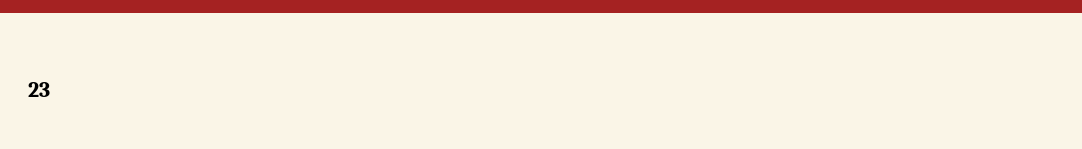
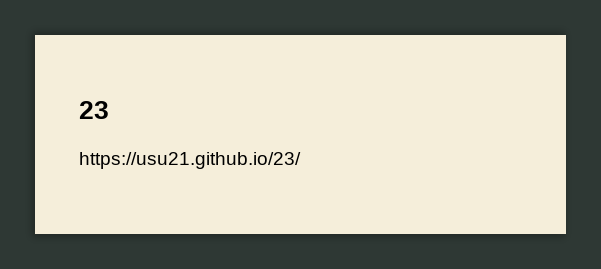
+ https://usu21.github.io/23/

